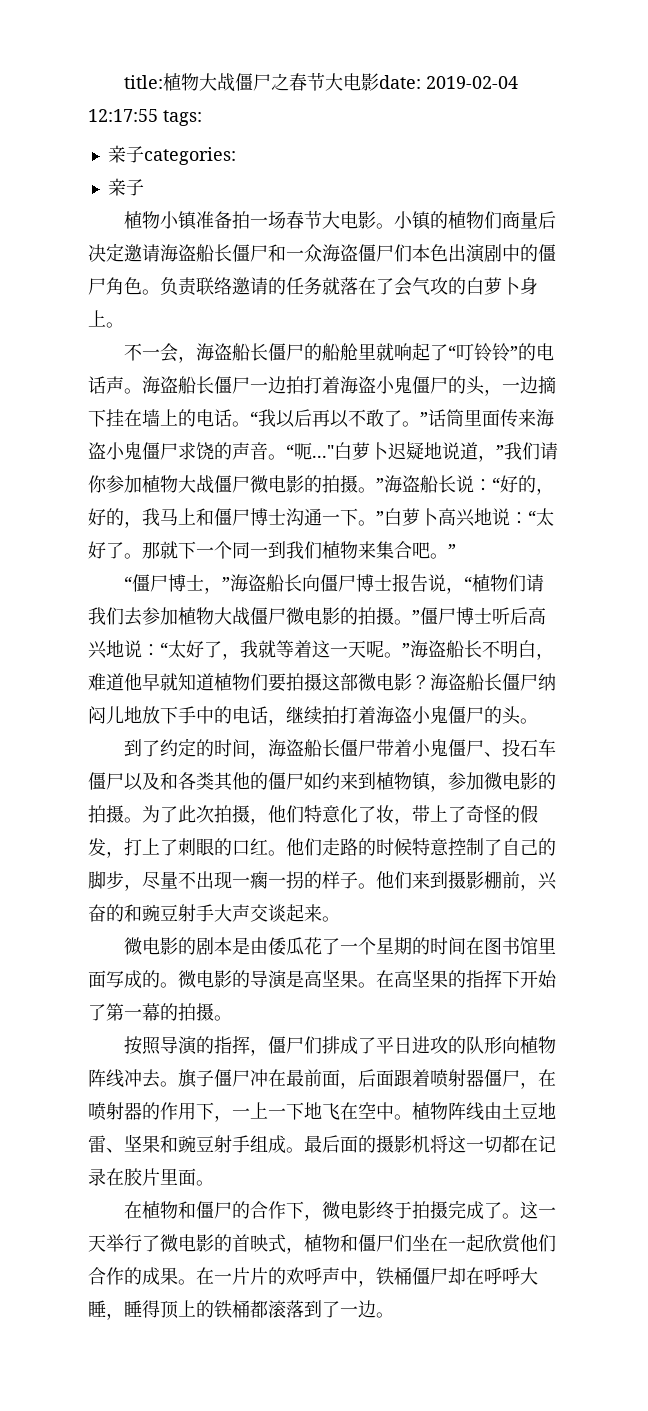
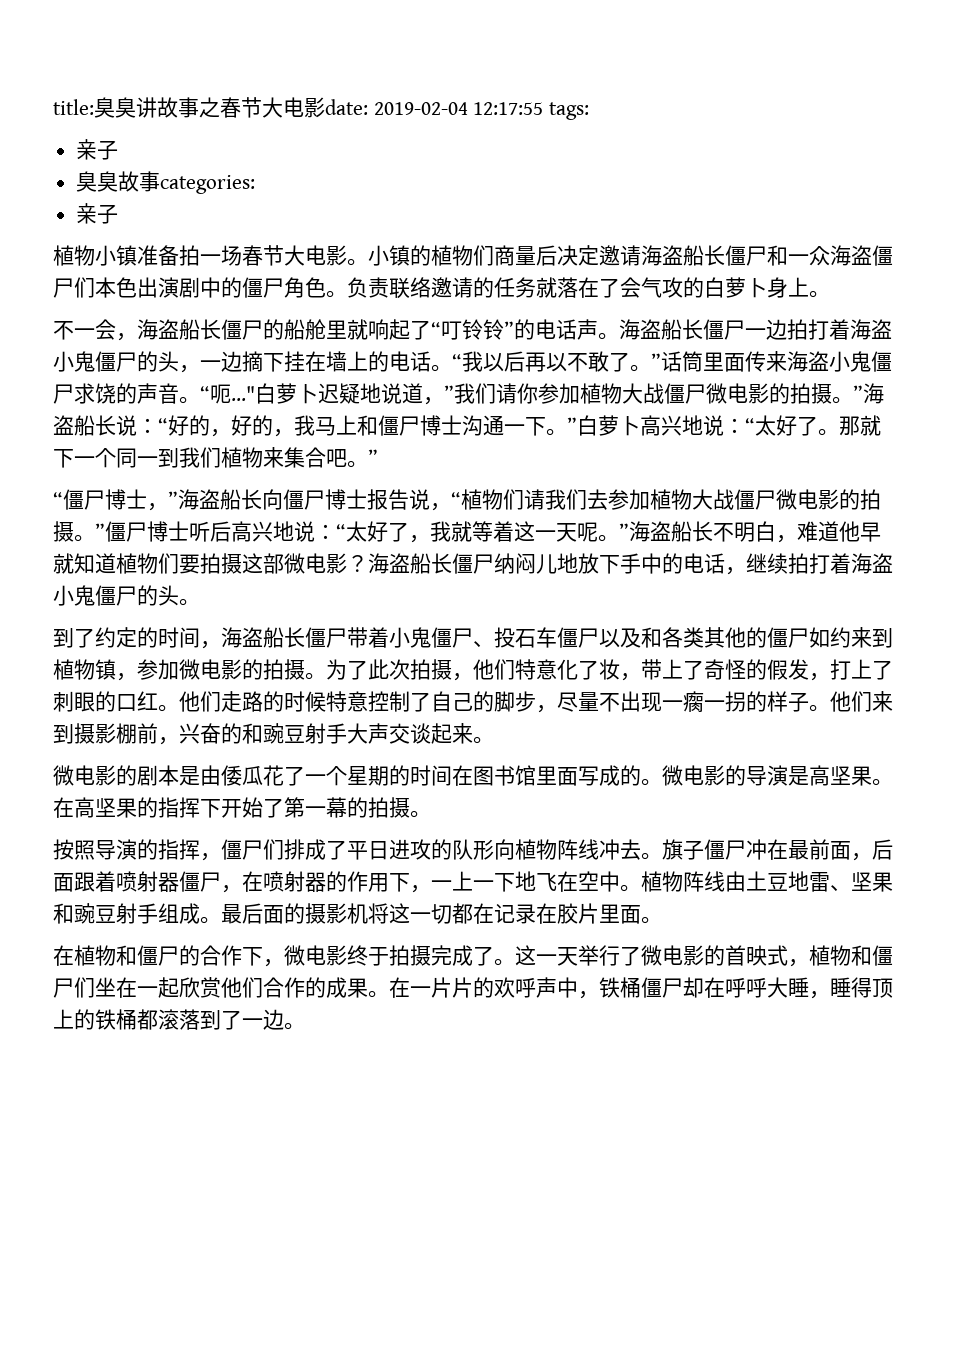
- title:植物大战僵尸之春节大电影date: 2019-02-04 12:17:55 tags:
- 亲子categories:
+ title:臭臭讲故事之春节大电影date: 2019-02-04 12:17:55 tags:
+ 亲子
+ 臭臭故事categories:

